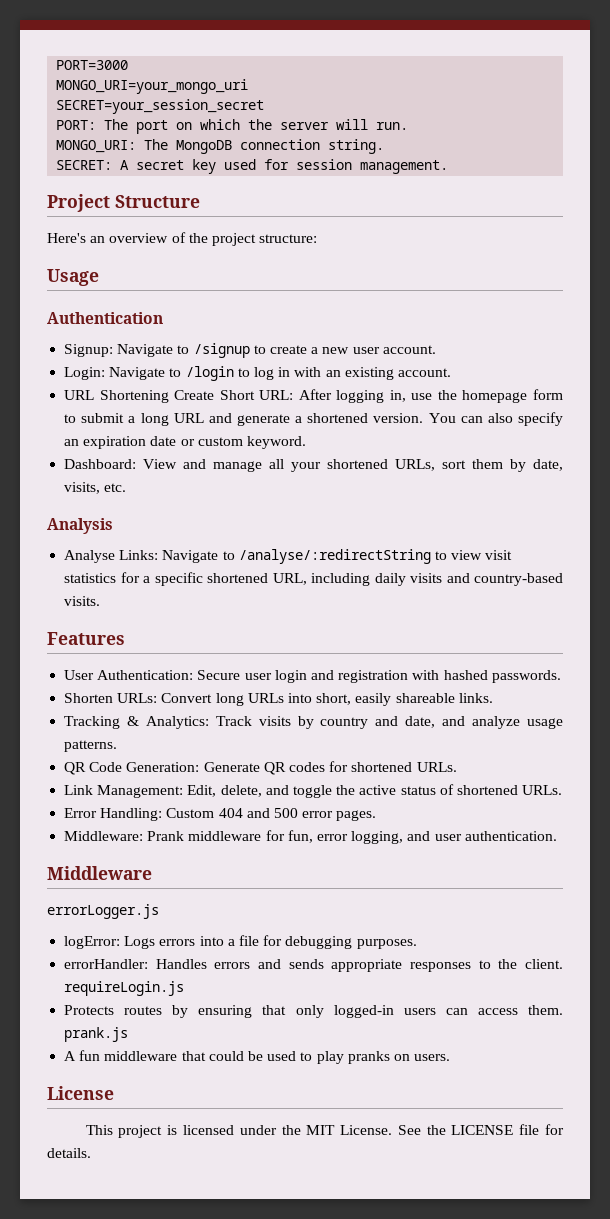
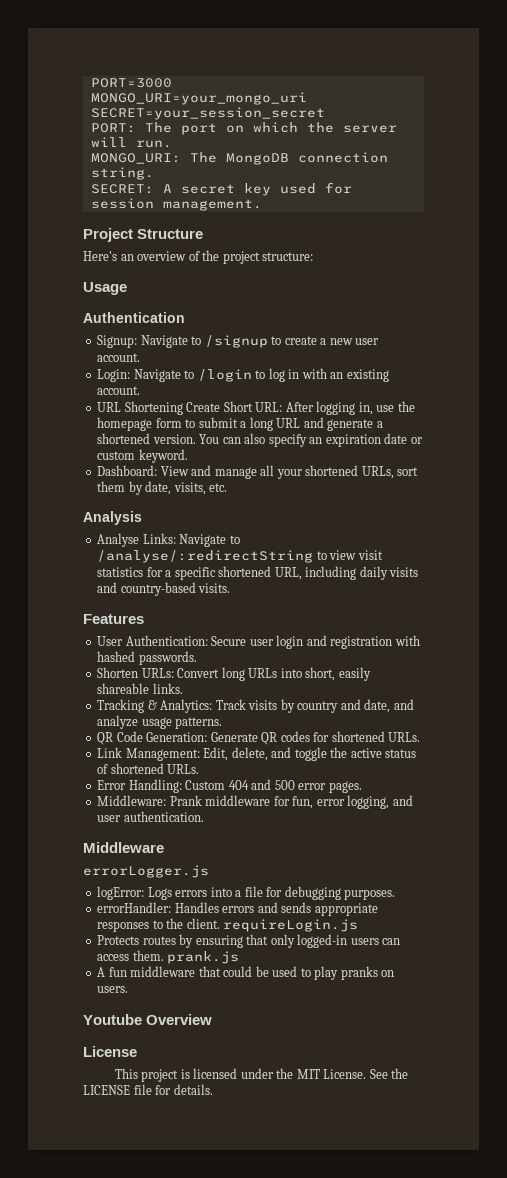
+ Youtube Overview

